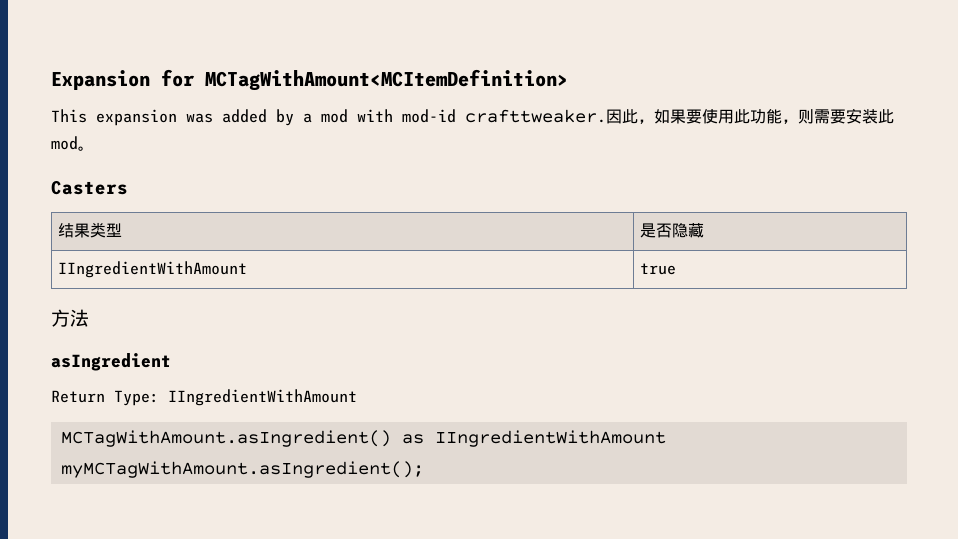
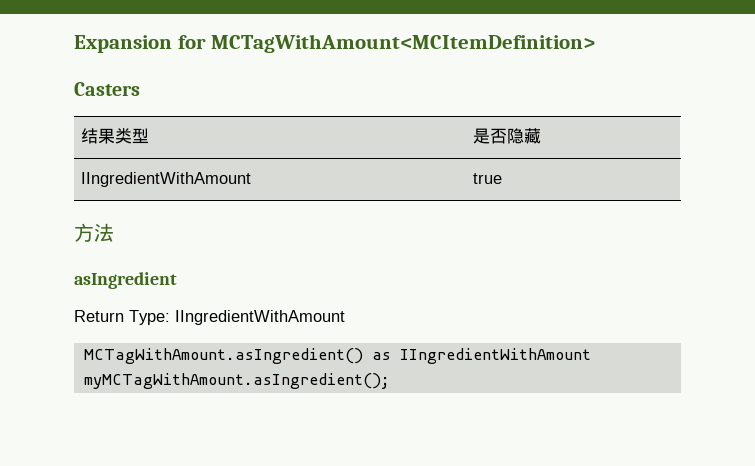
- This expansion was added by a mod with mod-id crafttweaker.因此，如果要使用此功能，则需要安装此mod。

